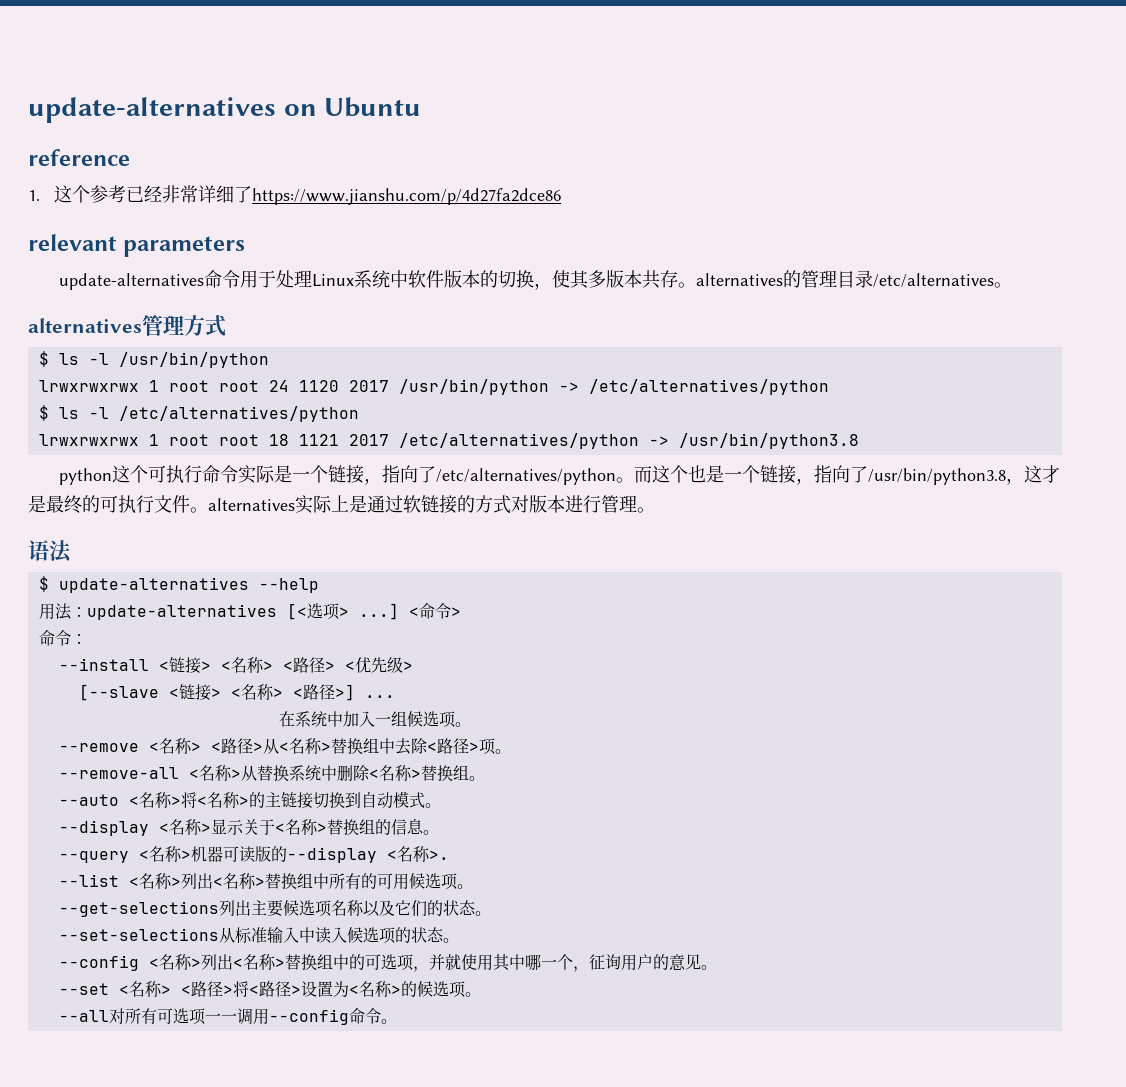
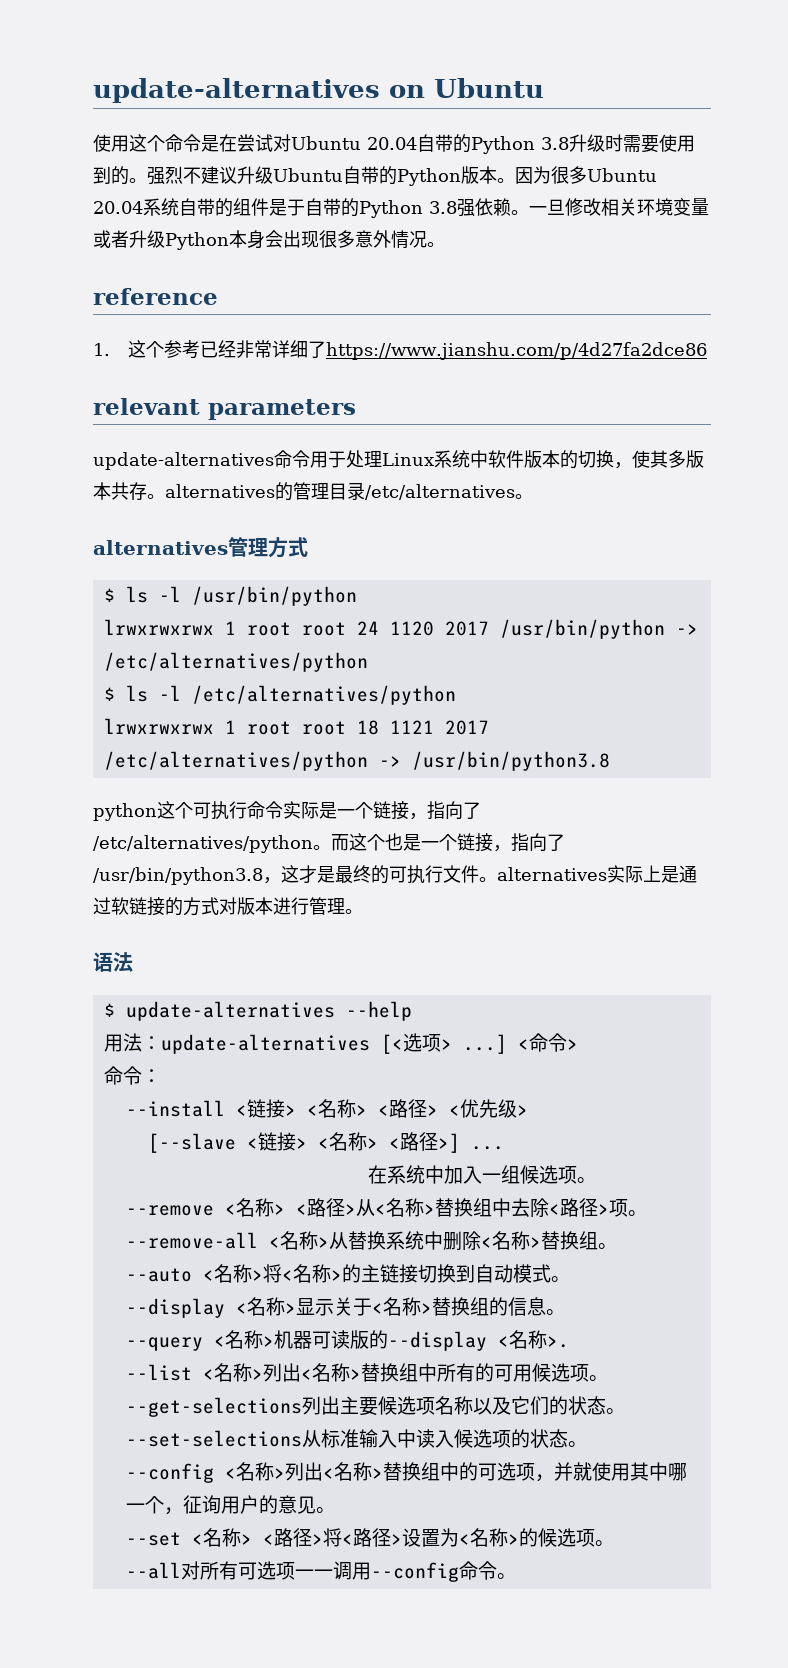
+ 使用这个命令是在尝试对Ubuntu 20.04自带的Python 3.8升级时需要使用到的。强烈不建议升级Ubuntu自带的Python版本。因为很多Ubuntu 20.04系统自带的组件是于自带的Python 3.8强依赖。一旦修改相关环境变量或者升级Python本身会出现很多意外情况。

